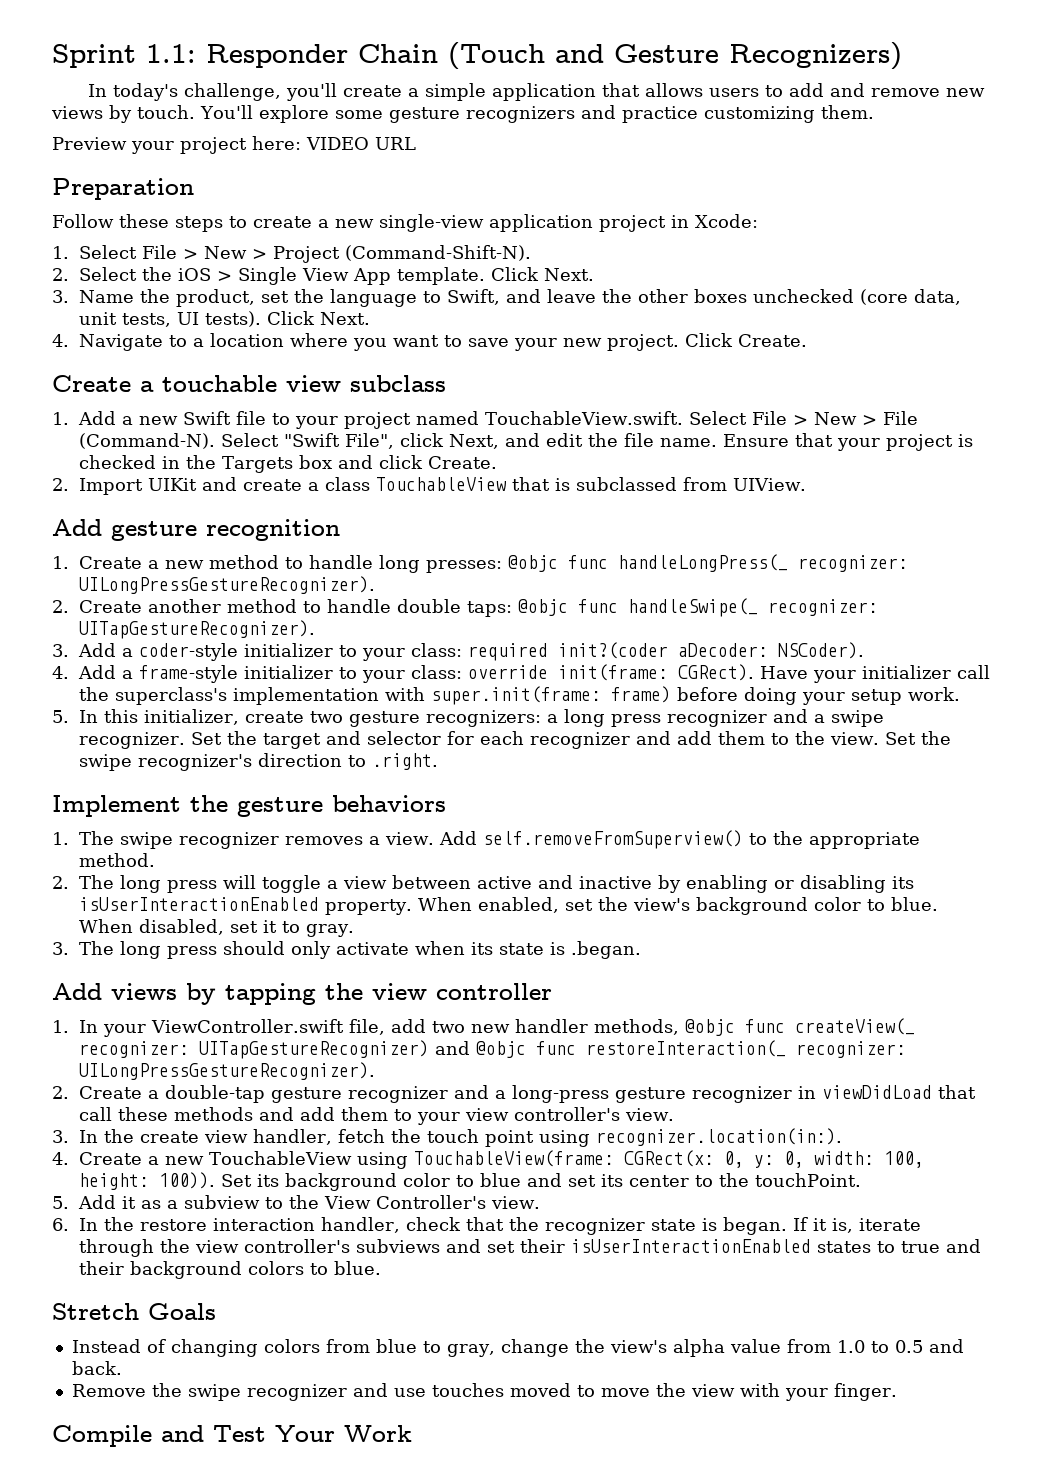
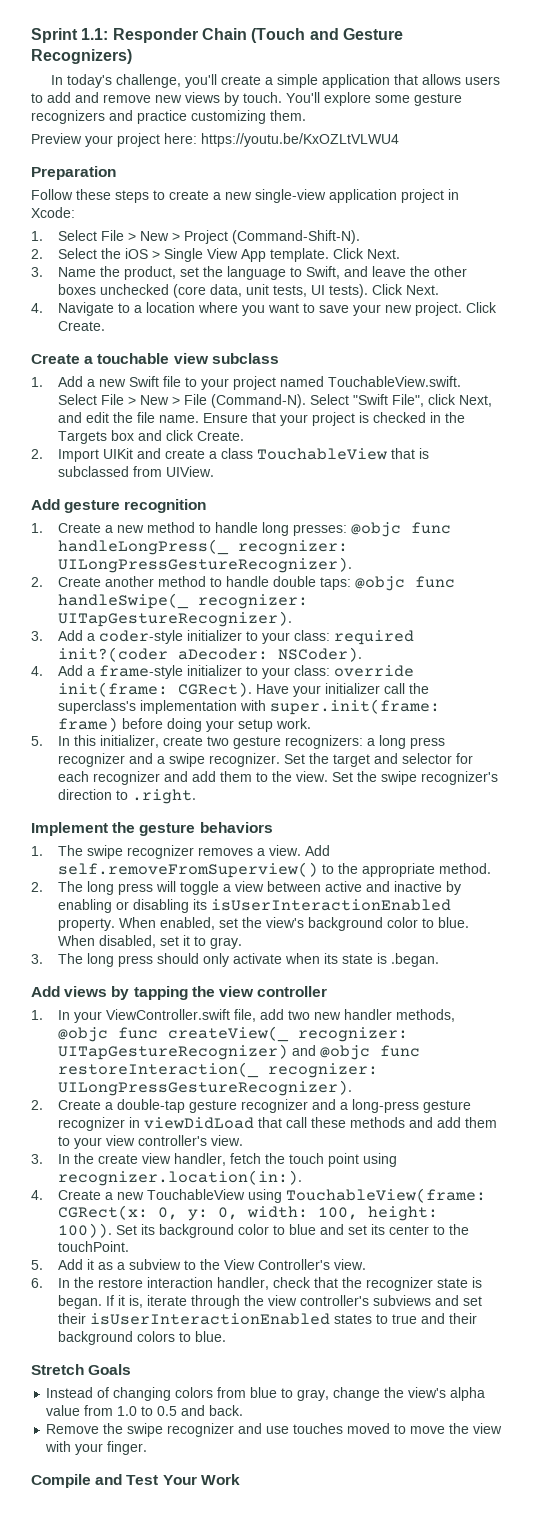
- Preview your project here: VIDEO URL
+ Preview your project here: https://youtu.be/KxOZLtVLWU4

